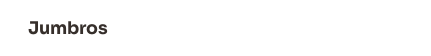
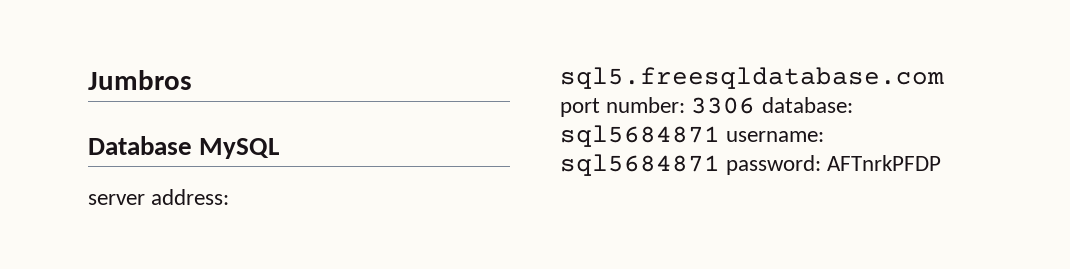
+ Database MySQL
+ server address: sql5.freesqldatabase.com port number: 3306 database: sql5684871 username: sql5684871 password: AFTnrkPFDP

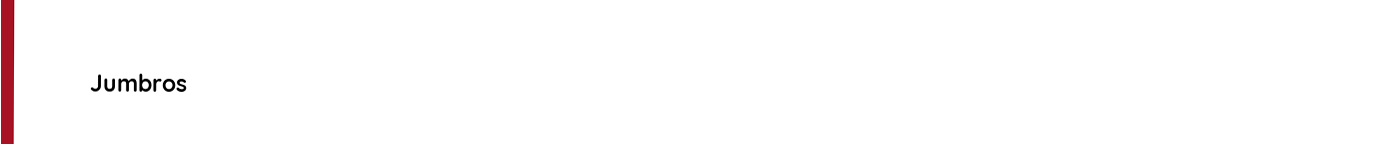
- Database MySQL
- server address: sql5.freesqldatabase.com port number: 3306 database: sql5684871 username: sql5684871 password: AFTnrkPFDP

